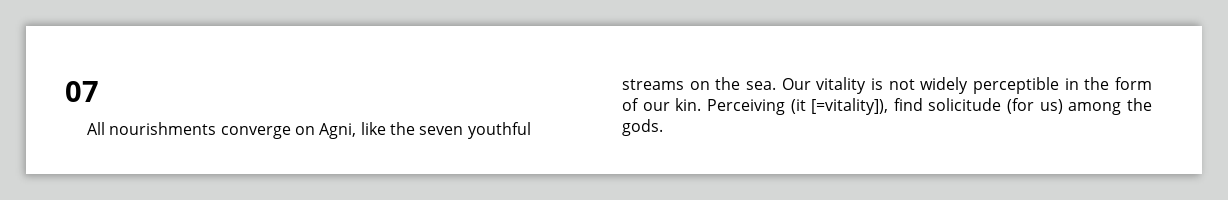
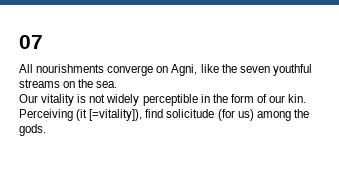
- All nourishments converge on Agni, like the seven youthful streams on the sea. Our vitality is not widely perceptible in the form of our kin.
+ All nourishments converge on Agni, like the seven youthful streams on the sea.
+ Our vitality is not widely perceptible in the form of our kin.

